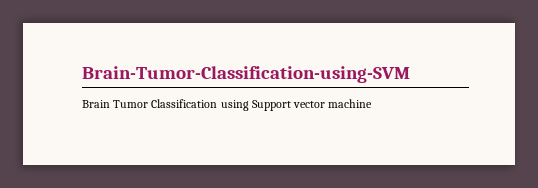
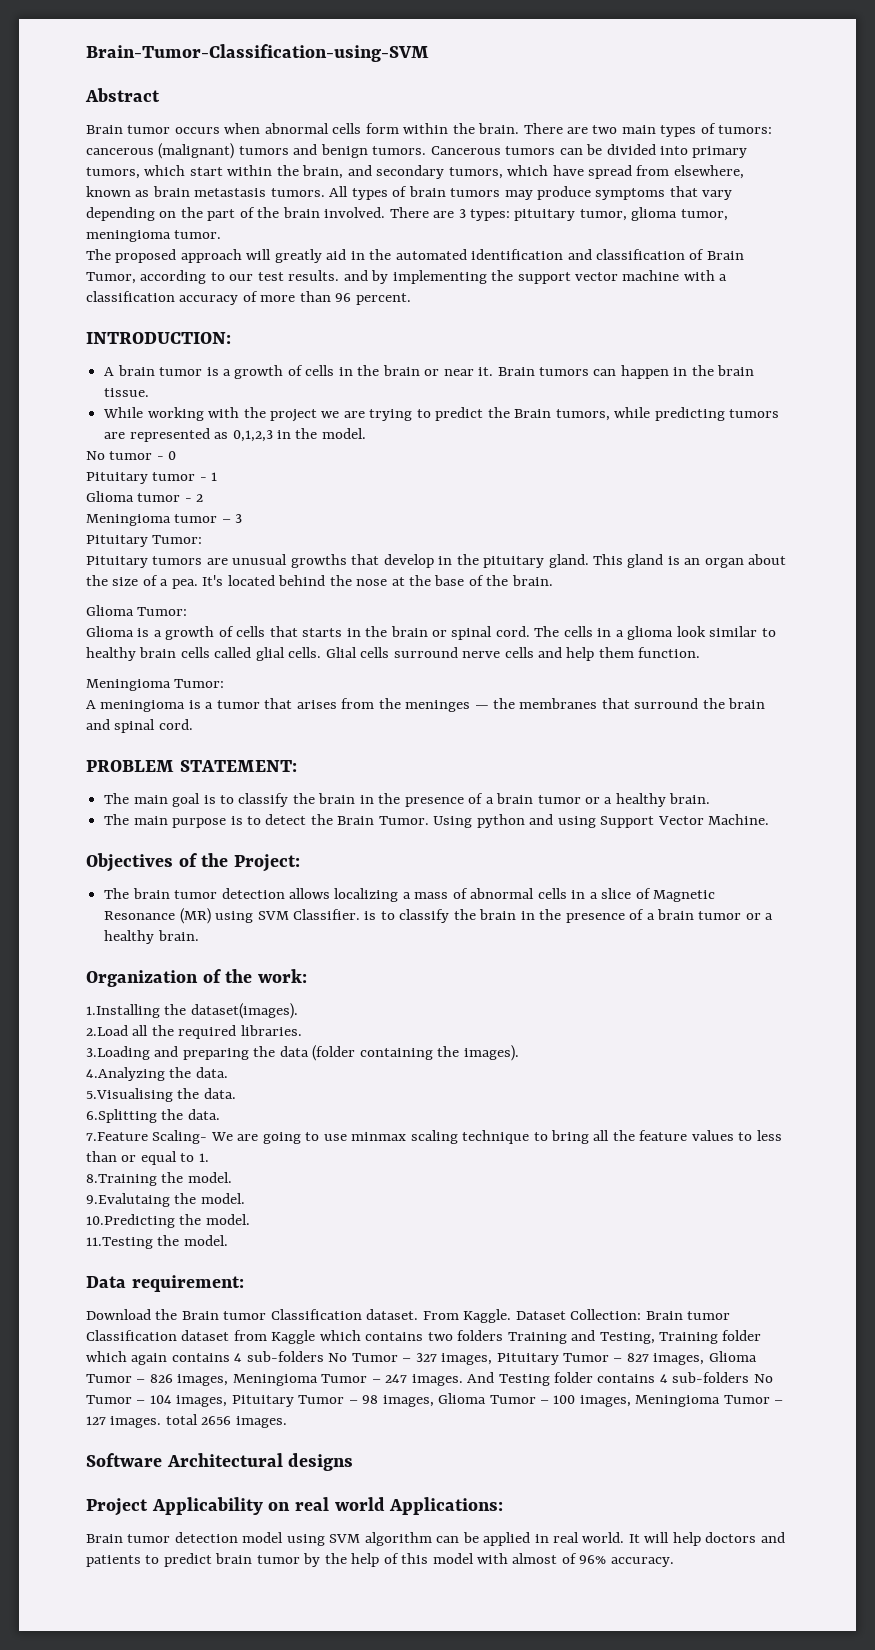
- Brain Tumor Classification using Support vector machine
+ Abstract
+ Brain tumor occurs when abnormal cells form within the brain. There are two main types of tumors: cancerous (malignant) tumors and benign tumors. Cancerous tumors can be divided into primary tumors, which start within the brain, and secondary tumors, which have spread from elsewhere, known as brain metastasis tumors. All types of brain tumors may produce symptoms that vary depending on the part of the brain involved. There are 3 types: pituitary tumor, glioma tumor, meningioma tumor.
+ The proposed approach will greatly aid in the automated identification and classification of Brain Tumor, according to our test results. and by implementing the support vector machine with a classification accuracy of more than 96 percent.
+ INTRODUCTION:
+ A brain tumor is a growth of cells in the brain or near it. Brain tumors can happen in the brain tissue.
+ While working with the project we are trying to predict the Brain tumors, while predicting tumors are represented as 0,1,2,3 in the model.
+ No tumor - 0
+ Pituitary tumor - 1
+ Glioma tumor - 2
+ Meningioma tumor – 3
+ Pituitary Tumor:
+ Pituitary tumors are unusual growths that develop in the pituitary gland. This gland is an organ about the size of a pea. It's located behind the nose at the base of the brain.
+ Glioma Tumor:
+ Glioma is a growth of cells that starts in the brain or spinal cord. The cells in a glioma look similar to healthy brain cells called glial cells. Glial cells surround nerve cells and help them function.
+ Meningioma Tumor:
+ A meningioma is a tumor that arises from the meninges — the membranes that surround the brain and spinal cord.
+ PROBLEM STATEMENT:
+ The main goal is to classify the brain in the presence of a brain tumor or a healthy brain.
+ The main purpose is to detect the Brain Tumor. Using python and using Support Vector Machine.
+ Objectives of the Project:
+ The brain tumor detection allows localizing a mass of abnormal cells in a slice of Magnetic Resonance (MR) using SVM Classifier. is to classify the brain in the presence of a brain tumor or a healthy brain.
+ Organization of the work:
+ 1.Installing the dataset(images).
+ 2.Load all the required libraries.
+ 3.Loading and preparing the data (folder containing the images).
+ 4.Analyzing the data.
+ 5.Visualising the data.
+ 6.Splitting the data.
+ 7.Feature Scaling- We are going to use minmax scaling technique to bring all the feature values to less than or equal to 1.
+ 8.Training the model.
+ 9.Evalutaing the model.
+ 10.Predicting the model.
+ 11.Testing the model.
+ Data requirement:
+ Download the Brain tumor Classification dataset. From Kaggle. Dataset Collection: Brain tumor Classification dataset from Kaggle which contains two folders Training and Testing, Training folder which again contains 4 sub-folders No Tumor – 327 images, Pituitary Tumor – 827 images, Glioma Tumor – 826 images, Meningioma Tumor – 247 images. And Testing folder contains 4 sub-folders No Tumor – 104 images, Pituitary Tumor – 98 images, Glioma Tumor – 100 images, Meningioma Tumor – 127 images. total 2656 images.
+ Software Architectural designs
+ Project Applicability on real world Applications:
+ Brain tumor detection model using SVM algorithm can be applied in real world. It will help doctors and patients to predict brain tumor by the help of this model with almost of 96% accuracy.

